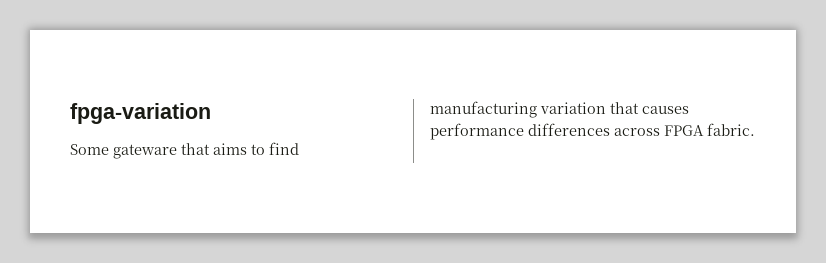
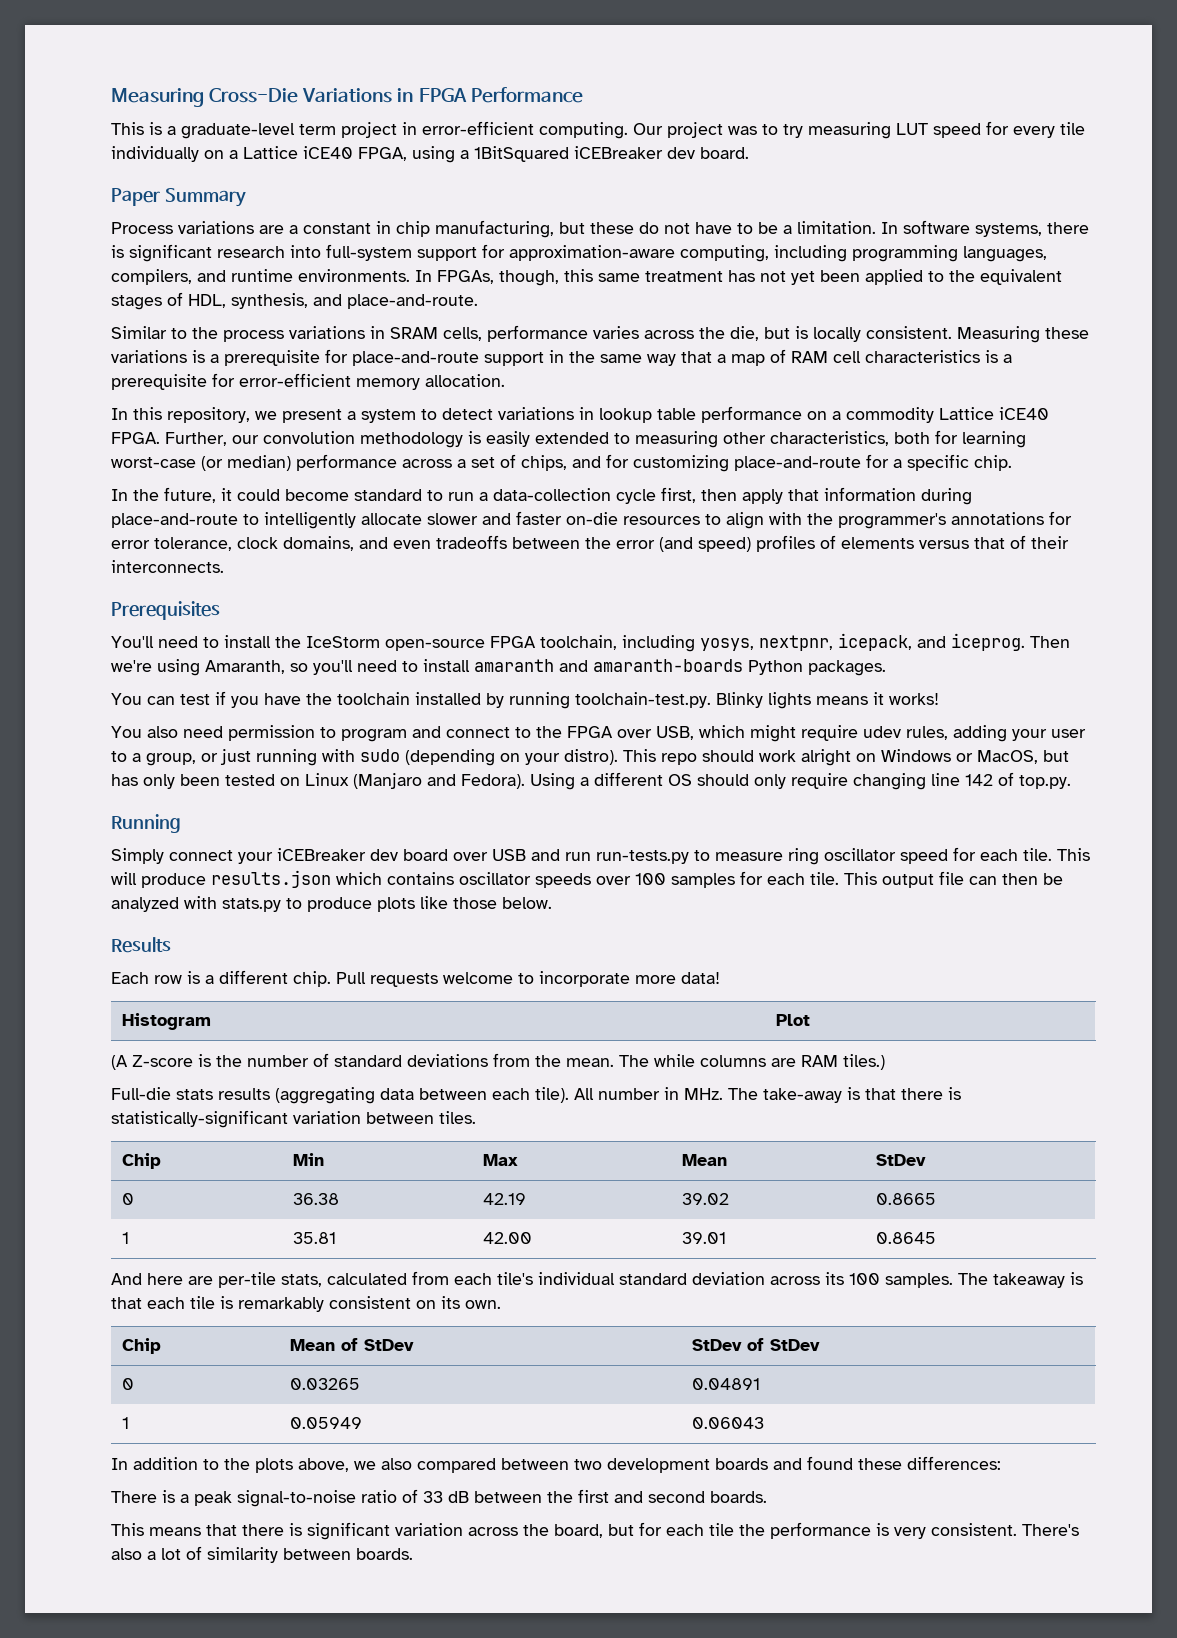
- fpga-variation
- Some gateware that aims to find manufacturing variation that causes performance differences across FPGA fabric.
+ Measuring Cross-Die Variations in FPGA Performance
+ This is a graduate-level term project in error-efficient computing. Our project was to try measuring LUT speed for every tile individually on a Lattice iCE40 FPGA, using a 1BitSquared iCEBreaker dev board.
+ Paper Summary
+ Process variations are a constant in chip manufacturing, but these do not have to be a limitation. In software systems, there is significant research into full-system support for approximation-aware computing, including programming languages, compilers, and runtime environments. In FPGAs, though, this same treatment has not yet been applied to the equivalent stages of HDL, synthesis, and place-and-route.
+ Similar to the process variations in SRAM cells, performance varies across the die, but is locally consistent. Measuring these variations is a prerequisite for place-and-route support in the same way that a map of RAM cell characteristics is a prerequisite for error-efficient memory allocation.
+ In this repository, we present a system to detect variations in lookup table performance on a commodity Lattice iCE40 FPGA. Further, our convolution methodology is easily extended to measuring other characteristics, both for learning worst-case (or median) performance across a set of chips, and for customizing place-and-route for a specific chip.
+ In the future, it could become standard to run a data-collection cycle first, then apply that information during place-and-route to intelligently allocate slower and faster on-die resources to align with the programmer's annotations for error tolerance, clock domains, and even tradeoffs between the error (and speed) profiles of elements versus that of their interconnects.
+ Prerequisites
+ You'll need to install the IceStorm open-source FPGA toolchain, including yosys, nextpnr, icepack, and iceprog. Then we're using Amaranth, so you'll need to install amaranth and amaranth-boards Python packages.
+ You can test if you have the toolchain installed by running toolchain-test.py. Blinky lights means it works!
+ You also need permission to program and connect to the FPGA over USB, which might require udev rules, adding your user to a group, or just running with sudo (depending on your distro). This repo should work alright on Windows or MacOS, but has only been tested on Linux (Manjaro and Fedora). Using a different OS should only require changing line 142 of top.py.
+ Running
+ Simply connect your iCEBreaker dev board over USB and run run-tests.py to measure ring oscillator speed for each tile. This will produce results.json which contains oscillator speeds over 100 samples for each tile. This output file can then be analyzed with stats.py to produce plots like those below.
+ Results
+ Each row is a different chip. Pull requests welcome to incorporate more data!
+ Histogram | Plot
+ (A Z-score is the number of standard deviations from the mean. The while columns are RAM tiles.)
+ Full-die stats results (aggregating data between each tile). All number in MHz. The take-away is that there is statistically-significant variation between tiles.
+ Chip | Min | Max | Mean | StDev
+ 0 | 36.38 | 42.19 | 39.02 | 0.8665
+ 1 | 35.81 | 42.00 | 39.01 | 0.8645
+ And here are per-tile stats, calculated from each tile's individual standard deviation across its 100 samples. The takeaway is that each tile is remarkably consistent on its own.
+ Chip | Mean of StDev | StDev of StDev
+ 0 | 0.03265 | 0.04891
+ 1 | 0.05949 | 0.06043
+ In addition to the plots above, we also compared between two development boards and found these differences:
+ There is a peak signal-to-noise ratio of 33 dB between the first and second boards.
+ This means that there is significant variation across the board, but for each tile the performance is very consistent. There's also a lot of similarity between boards.

